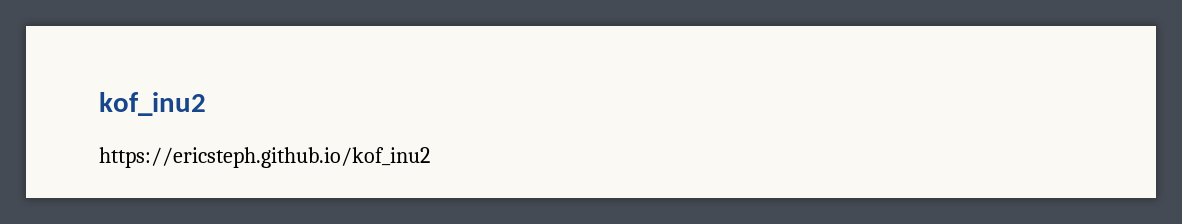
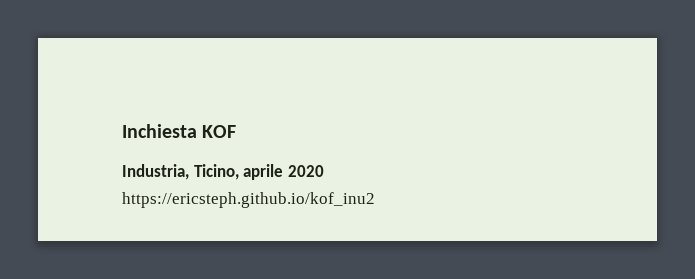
- kof_inu2
+ Inchiesta KOF
+ Industria, Ticino, aprile 2020

